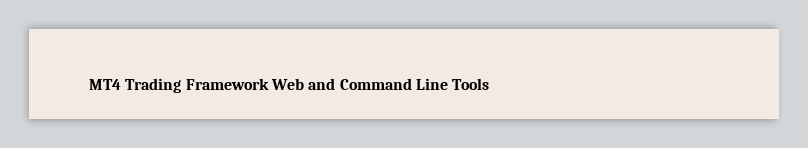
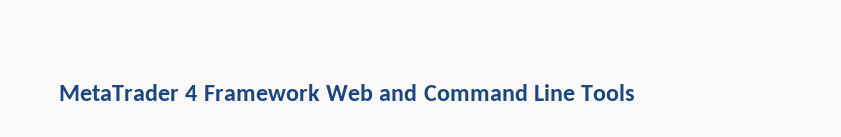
- MT4 Trading Framework Web and Command Line Tools
+ MetaTrader 4 Framework Web and Command Line Tools

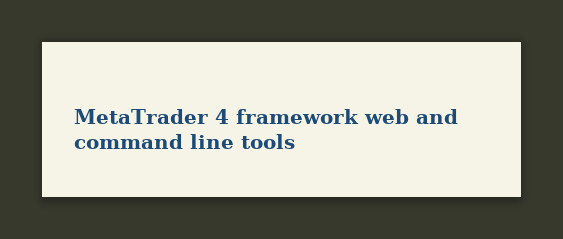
- MetaTrader 4 Framework Web and Command Line Tools
+ MetaTrader 4 framework web and command line tools

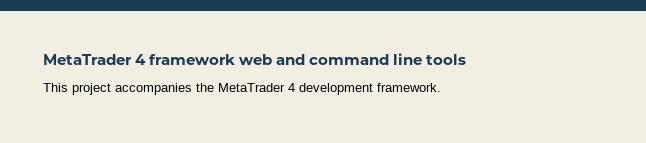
+ This project accompanies the MetaTrader 4 development framework.

